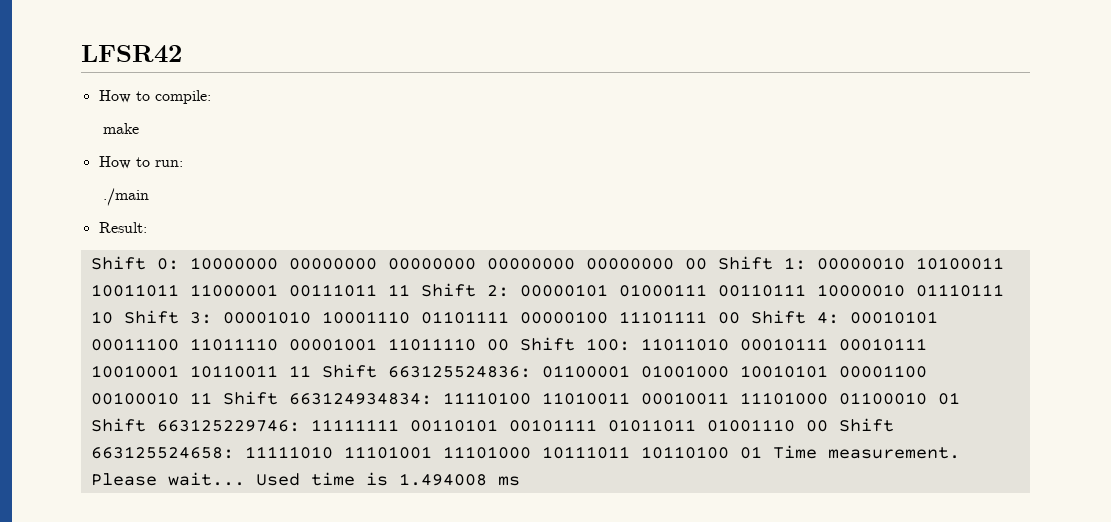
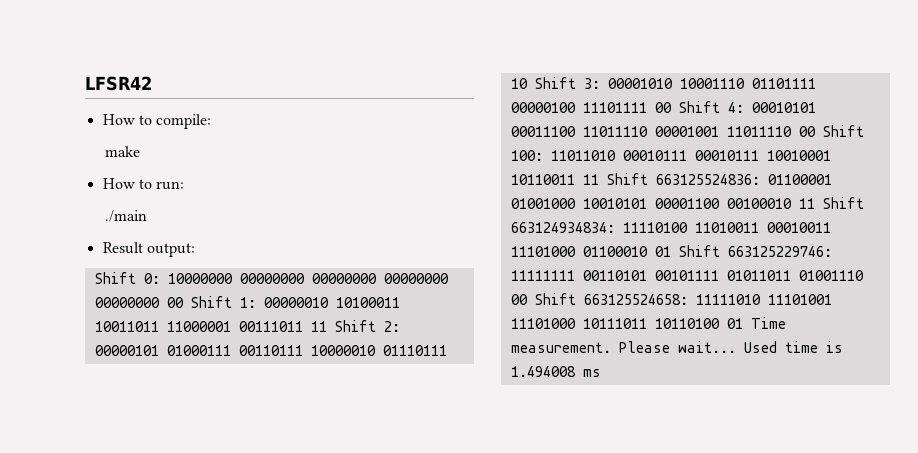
- Result:
+ Result output:

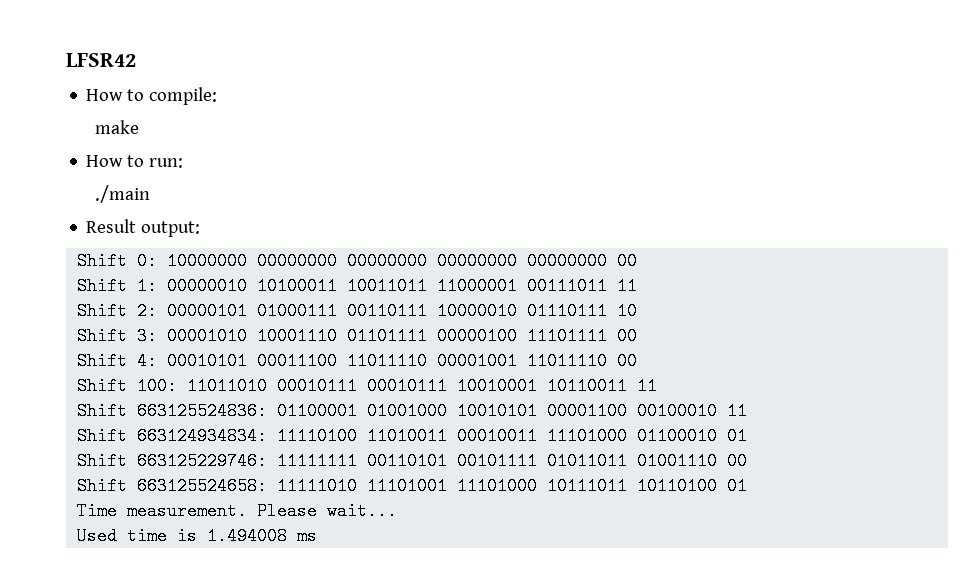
- 10000000 00000000 00000000 00000000 00000000 00 Shift 1:
+ 10000000 00000000 00000000 00000000 00000000 00
+ Shift 1:
- 00000010 10100011 10011011 11000001 00111011 11 Shift 2:
+ 00000010 10100011 10011011 11000001 00111011 11
+ Shift 2:
- 00000101 01000111 00110111 10000010 01110111 10 Shift 3:
+ 00000101 01000111 00110111 10000010 01110111 10
+ Shift 3:
- 00001010 10001110 01101111 00000100 11101111 00 Shift 4:
+ 00001010 10001110 01101111 00000100 11101111 00
+ Shift 4:
- 00010101 00011100 11011110 00001001 11011110 00 Shift 100:
+ 00010101 00011100 11011110 00001001 11011110 00
+ Shift 100:
- 11011010 00010111 00010111 10010001 10110011 11 Shift 663125524836:
+ 11011010 00010111 00010111 10010001 10110011 11
+ Shift 663125524836:
- 01100001 01001000 10010101 00001100 00100010 11 Shift 663124934834:
+ 01100001 01001000 10010101 00001100 00100010 11
+ Shift 663124934834:
- 11110100 11010011 00010011 11101000 01100010 01 Shift 663125229746:
+ 11110100 11010011 00010011 11101000 01100010 01
+ Shift 663125229746:
- 11111111 00110101 00101111 01011011 01001110 00 Shift 663125524658:
+ 11111111 00110101 00101111 01011011 01001110 00
+ Shift 663125524658:
- 11111010 11101001 11101000 10111011 10110100 01 Time measurement.
+ 11111010 11101001 11101000 10111011 10110100 01
+ Time measurement.
- Please wait... Used time is 1.494008 ms
+ Please wait...
+ Used time is 1.494008 ms

